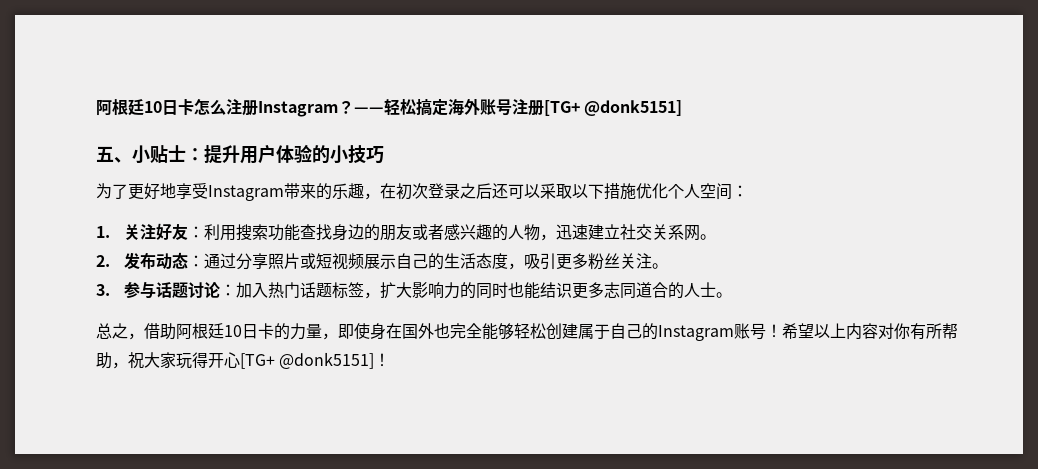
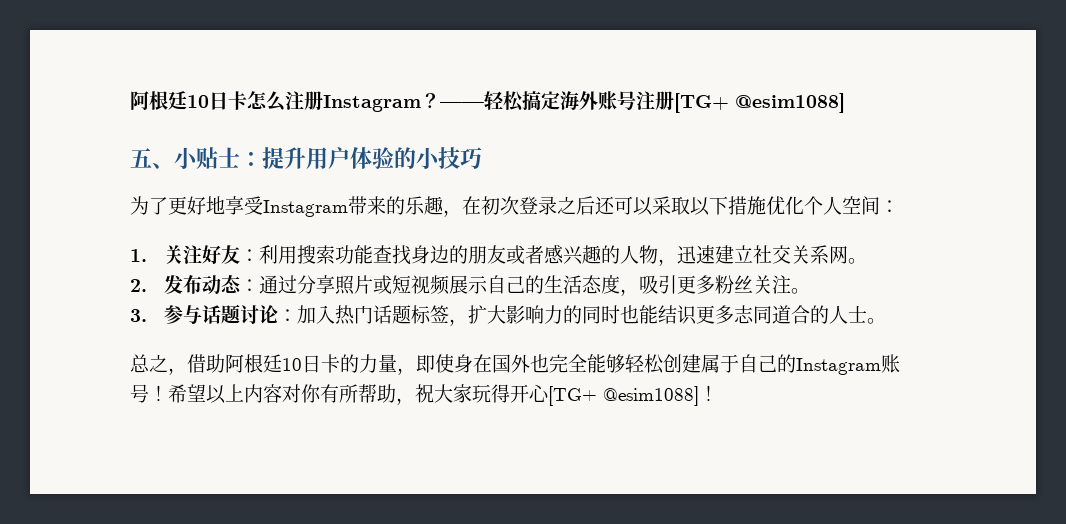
- ——轻松搞定海外账号注册[TG+ @donk5151]
+ ——轻松搞定海外账号注册[TG+ @esim1088]
- 希望以上内容对你有所帮助，祝大家玩得开心[TG+ @donk5151]！
+ 希望以上内容对你有所帮助，祝大家玩得开心[TG+ @esim1088]！

